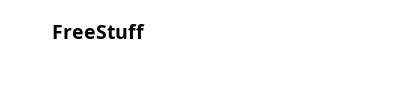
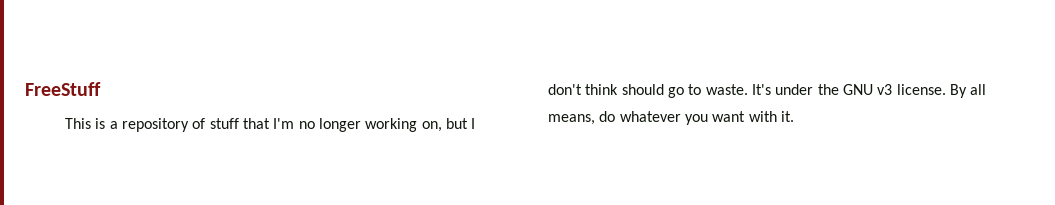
+ This is a repository of stuff that I'm no longer working on, but I don't think should go to waste. It's under the GNU v3 license. By all means, do whatever you want with it.

